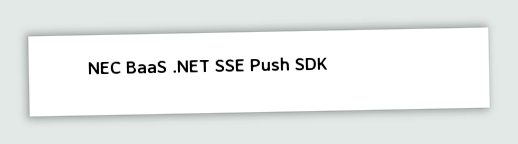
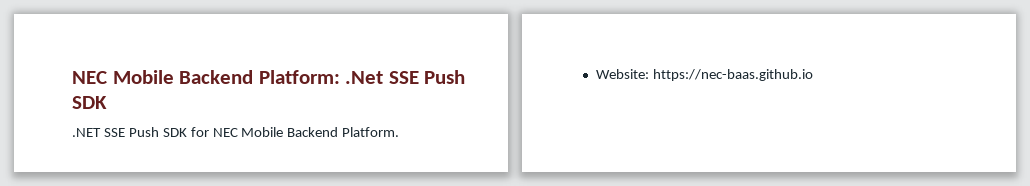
- NEC BaaS .NET SSE Push SDK
+ NEC Mobile Backend Platform: .Net SSE Push SDK
+ .NET SSE Push SDK for NEC Mobile Backend Platform.
+ Website: https://nec-baas.github.io

